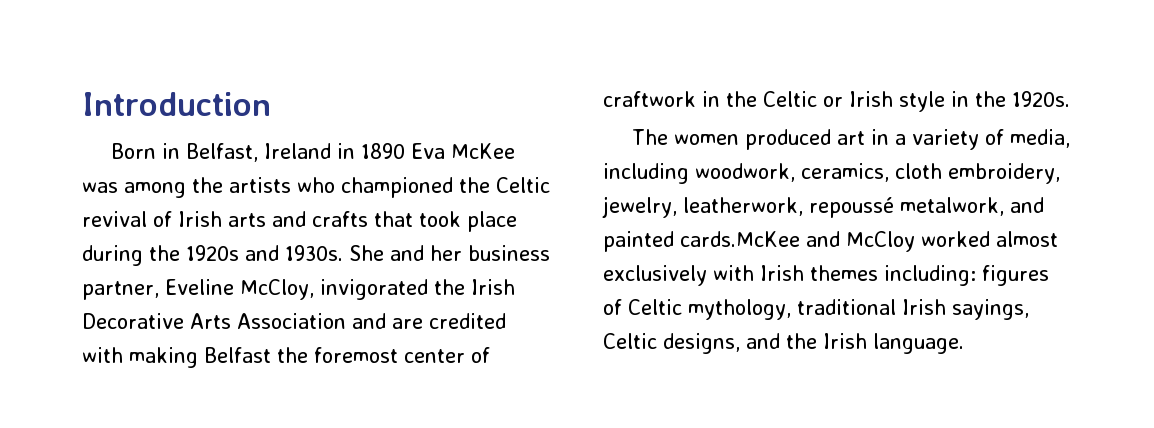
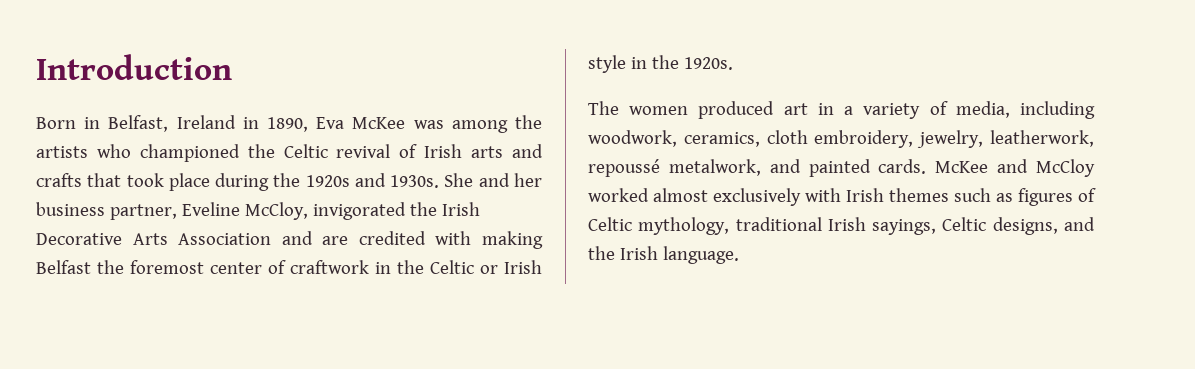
- Born in Belfast, Ireland in 1890 Eva McKee was among the artists who championed the Celtic revival of Irish arts and crafts that took place during the 1920s and 1930s.
+ Born in Belfast, Ireland in 1890, Eva McKee was among the artists who championed the Celtic revival of Irish arts and crafts that took place during the 1920s and 1930s.
- The women produced art in a variety of media, including woodwork, ceramics, cloth embroidery, jewelry, leatherwork, repoussé metalwork, and painted cards.McKee and McCloy worked almost exclusively with Irish themes including: figures of Celtic mythology, traditional Irish sayings, Celtic designs, and the Irish language.
+ The women produced art in a variety of media, including woodwork, ceramics, cloth embroidery, jewelry, leatherwork, repoussé metalwork, and painted cards. McKee and McCloy worked almost exclusively with Irish themes such as figures of Celtic mythology, traditional Irish sayings, Celtic designs, and the Irish language.

